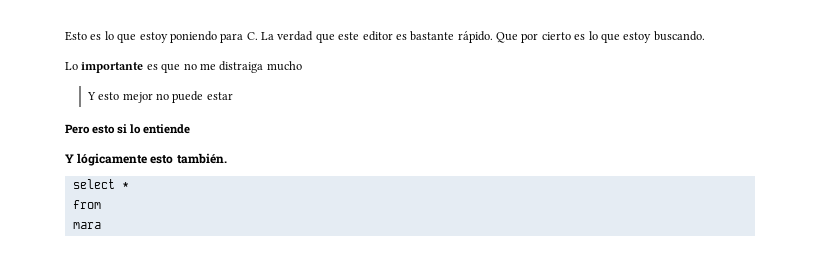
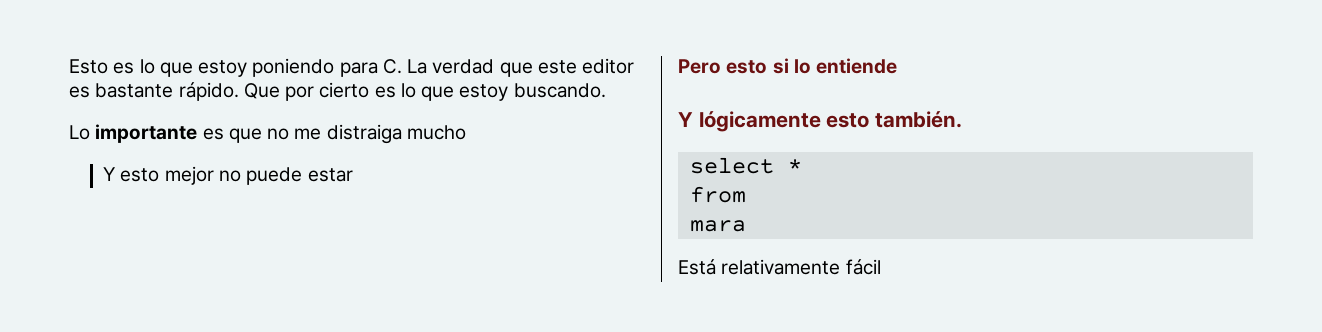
+ Está relativamente fácil

